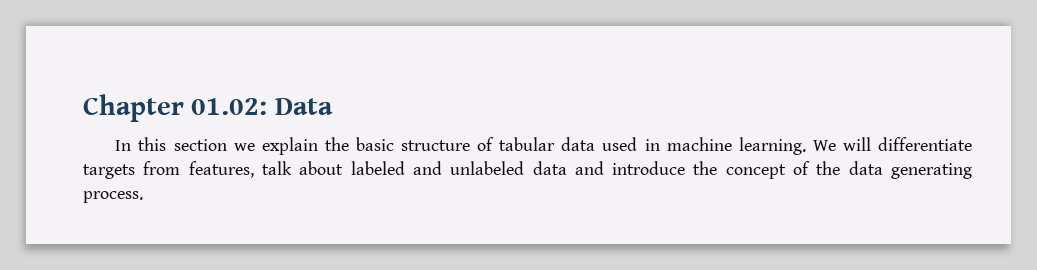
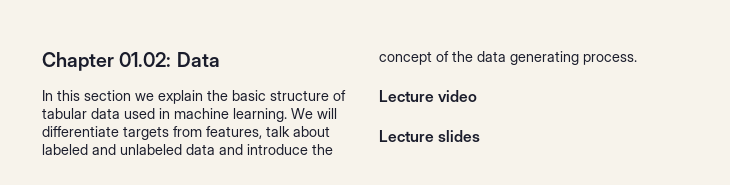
+ Lecture video
+ Lecture slides

